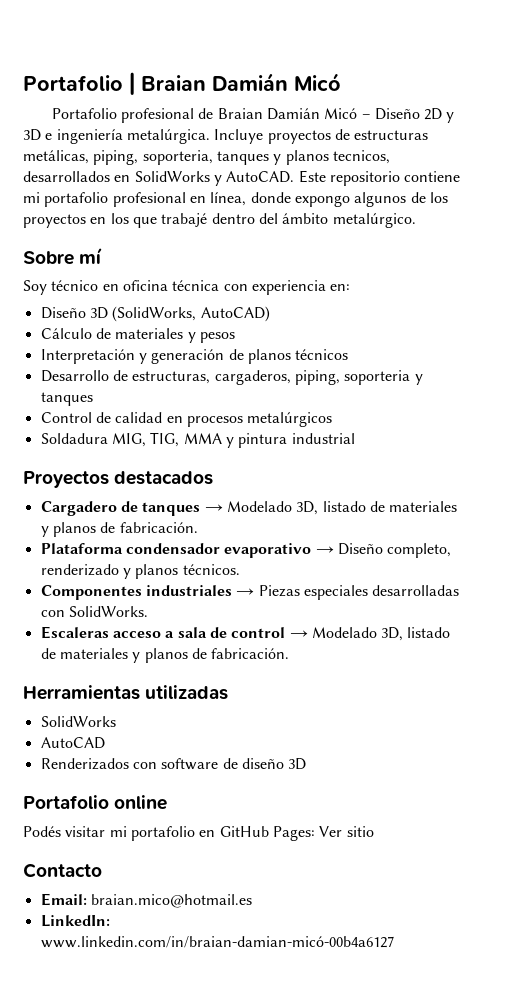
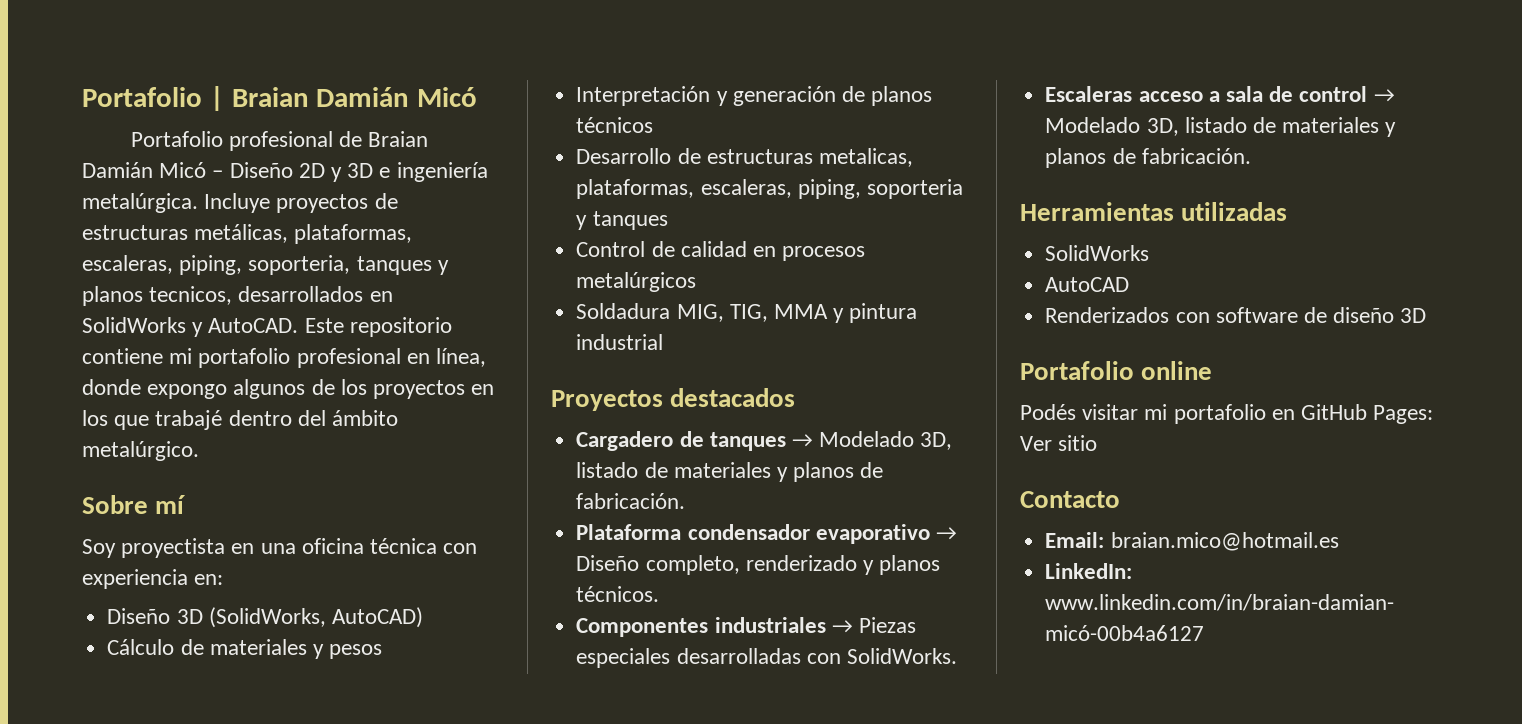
- Incluye proyectos de estructuras metálicas, piping, soporteria, tanques y planos tecnicos, desarrollados en SolidWorks y AutoCAD.
+ Incluye proyectos de estructuras metálicas, plataformas, escaleras, piping, soporteria, tanques y planos tecnicos, desarrollados en SolidWorks y AutoCAD.
- Soy técnico en oficina técnica con experiencia en:
+ Soy proyectista en una oficina técnica con experiencia en:
- Desarrollo de estructuras, cargaderos, piping, soporteria y tanques
+ Desarrollo de estructuras metalicas, plataformas, escaleras, piping, soporteria y tanques

